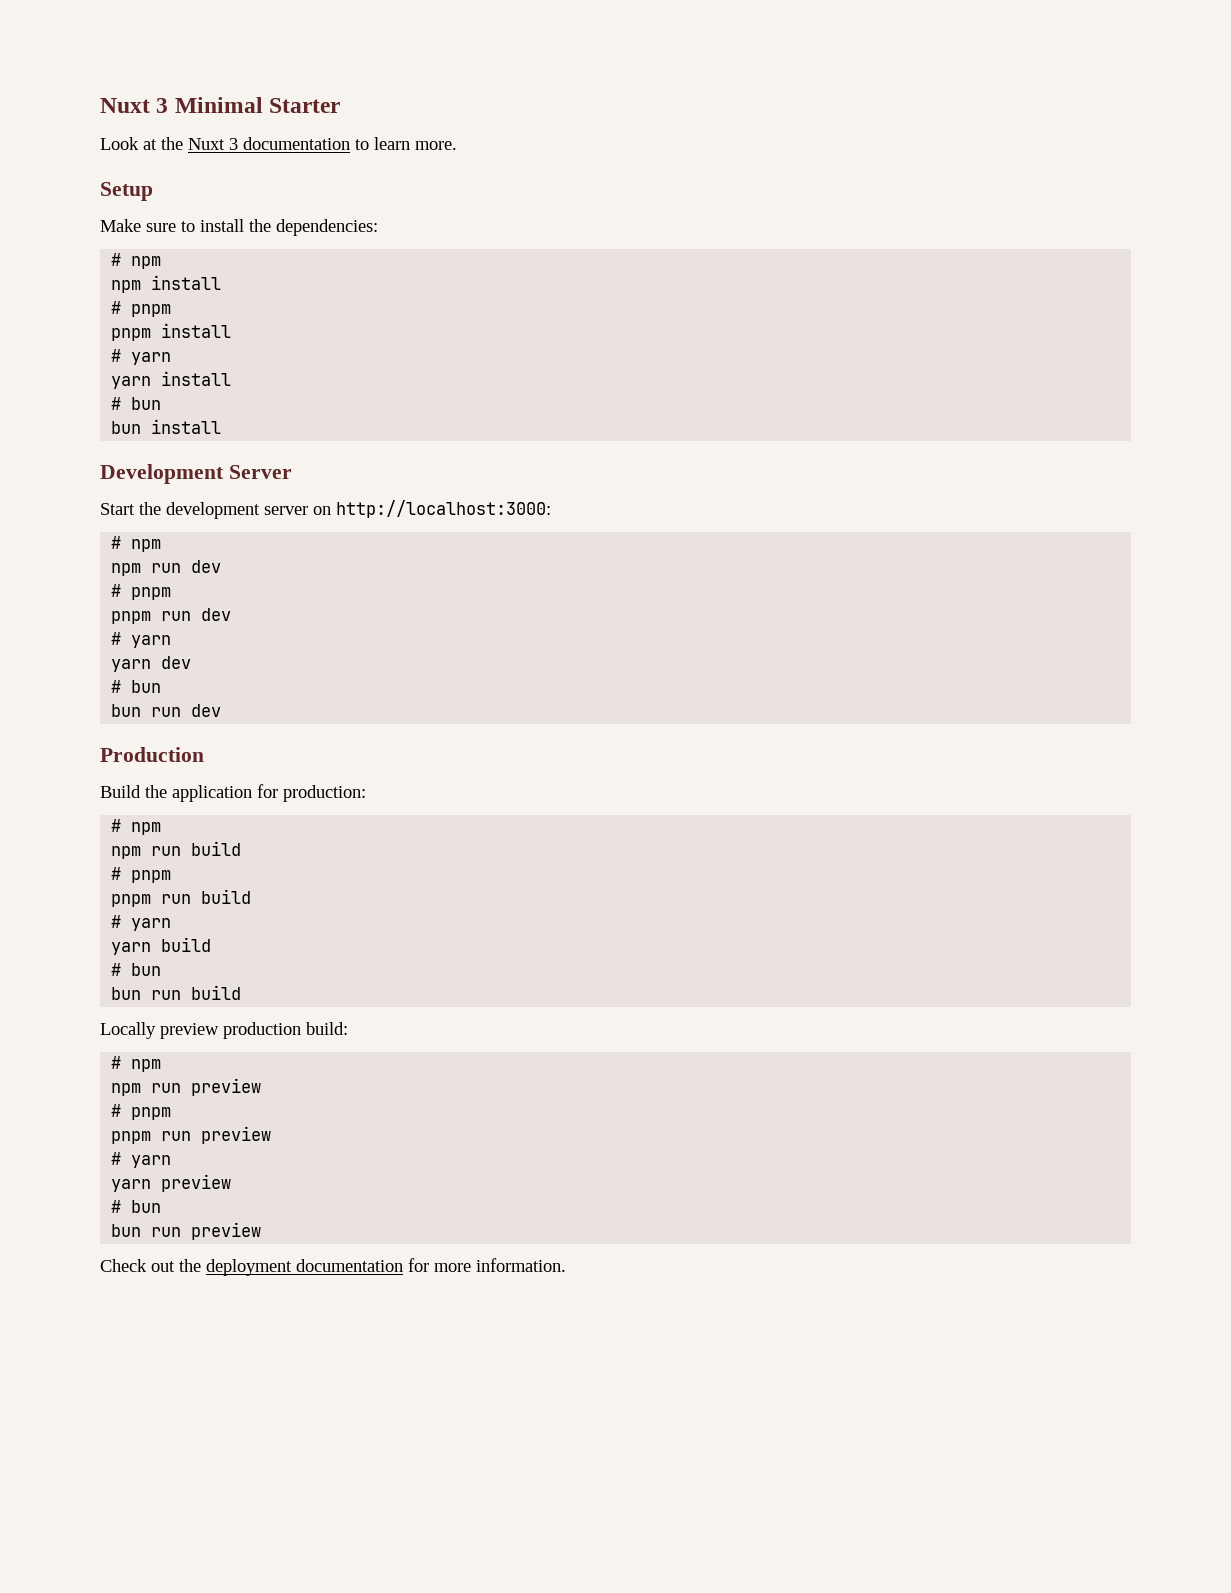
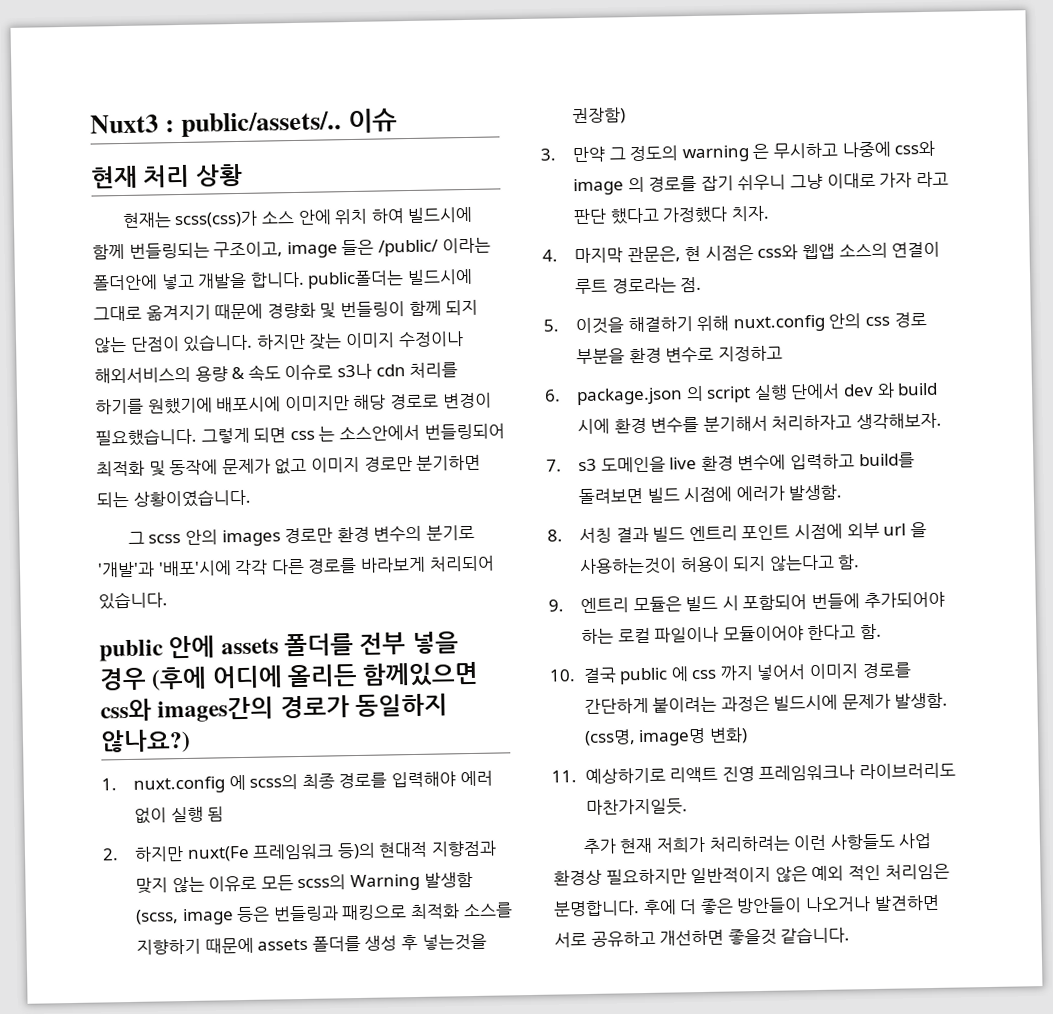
- Nuxt 3 Minimal Starter
- Look at the Nuxt 3 documentation to learn more.
- Setup
- Make sure to install the dependencies:
- # npm
- npm install
- # pnpm
- pnpm install
- # yarn
- yarn install
- # bun
- bun install
- Development Server
- Start the development server on http://localhost:3000:
- # npm
- npm run dev
- # pnpm
- pnpm run dev
- # yarn
- yarn dev
- # bun
- bun run dev
- Production
- Build the application for production:
- # npm
- npm run build
- # pnpm
- pnpm run build
- # yarn
- yarn build
- # bun
- bun run build
- Locally preview production build:
- # npm
- npm run preview
- # pnpm
- pnpm run preview
- # yarn
- yarn preview
- # bun
- bun run preview
- Check out the deployment documentation for more information.
+ Nuxt3 : public/assets/.. 이슈
+ 현재 처리 상황
+ 현재는 scss(css)가 소스 안에 위치 하여 빌드시에 함께 번들링되는 구조이고, image 들은 /public/ 이라는 폴더안에 넣고 개발을 합니다. public폴더는 빌드시에 그대로 옮겨지기 때문에 경량화 및 번들링이 함께 되지 않는 단점이 있습니다. 하지만 잦는 이미지 수정이나 해외서비스의 용량 & 속도 이슈로 s3나 cdn 처리를 하기를 원했기에 배포시에 이미지만 해당 경로로 변경이 필요했습니다. 그렇게 되면 css 는 소스안에서 번들링되어 최적화 및 동작에 문제가 없고 이미지 경로만 분기하면 되는 상황이였습니다.
+ 그 scss 안의 images 경로만 환경 변수의 분기로 '개발'과 '배포'시에 각각 다른 경로를 바라보게 처리되어 있습니다.
+ public 안에 assets 폴더를 전부 넣을 경우 (후에 어디에 올리든 함께있으면 css와 images간의 경로가 동일하지 않나요?)
+ 1. nuxt.config 에 scss의 최종 경로를 입력해야 에러 없이 실행 됨
+ 2. 하지만 nuxt(Fe 프레임워크 등)의 현대적 지향점과 맞지 않는 이유로 모든 scss의 Warning 발생함 (scss, image 등은 번들링과 패킹으로 최적화 소스를 지향하기 때문에 assets 폴더를 생성 후 넣는것을 권장함)
+ 3. 만약 그 정도의 warning 은 무시하고 나중에 css와 image 의 경로를 잡기 쉬우니 그냥 이대로 가자 라고 판단 했다고 가정했다 치자.
+ 4. 마지막 관문은, 현 시점은 css와 웹앱 소스의 연결이 루트 경로라는 점.
+ 5. 이것을 해결하기 위해 nuxt.config 안의 css 경로 부분을 환경 변수로 지정하고
+ 6. package.json 의 script 실행 단에서 dev 와 build 시에 환경 변수를 분기해서 처리하자고 생각해보자.
+ 7. s3 도메인을 live 환경 변수에 입력하고 build를 돌려보면 빌드 시점에 에러가 발생함.
+ 8. 서칭 결과 빌드 엔트리 포인트 시점에 외부 url 을 사용하는것이 허용이 되지 않는다고 함.
+ 9. 엔트리 모듈은 빌드 시 포함되어 번들에 추가되어야 하는 로컬 파일이나 모듈이어야 한다고 함.
+ 10. 결국 public 에 css 까지 넣어서 이미지 경로를 간단하게 붙이려는 과정은 빌드시에 문제가 발생함. (css명, image명 변화)
+ 11. 예상하기로 리액트 진영 프레임워크나 라이브러리도 마찬가지일듯.
+ 추가 현재 저희가 처리하려는 이런 사항들도 사업 환경상 필요하지만 일반적이지 않은 예외 적인 처리임은 분명합니다. 후에 더 좋은 방안들이 나오거나 발견하면 서로 공유하고 개선하면 좋을것 같습니다.

